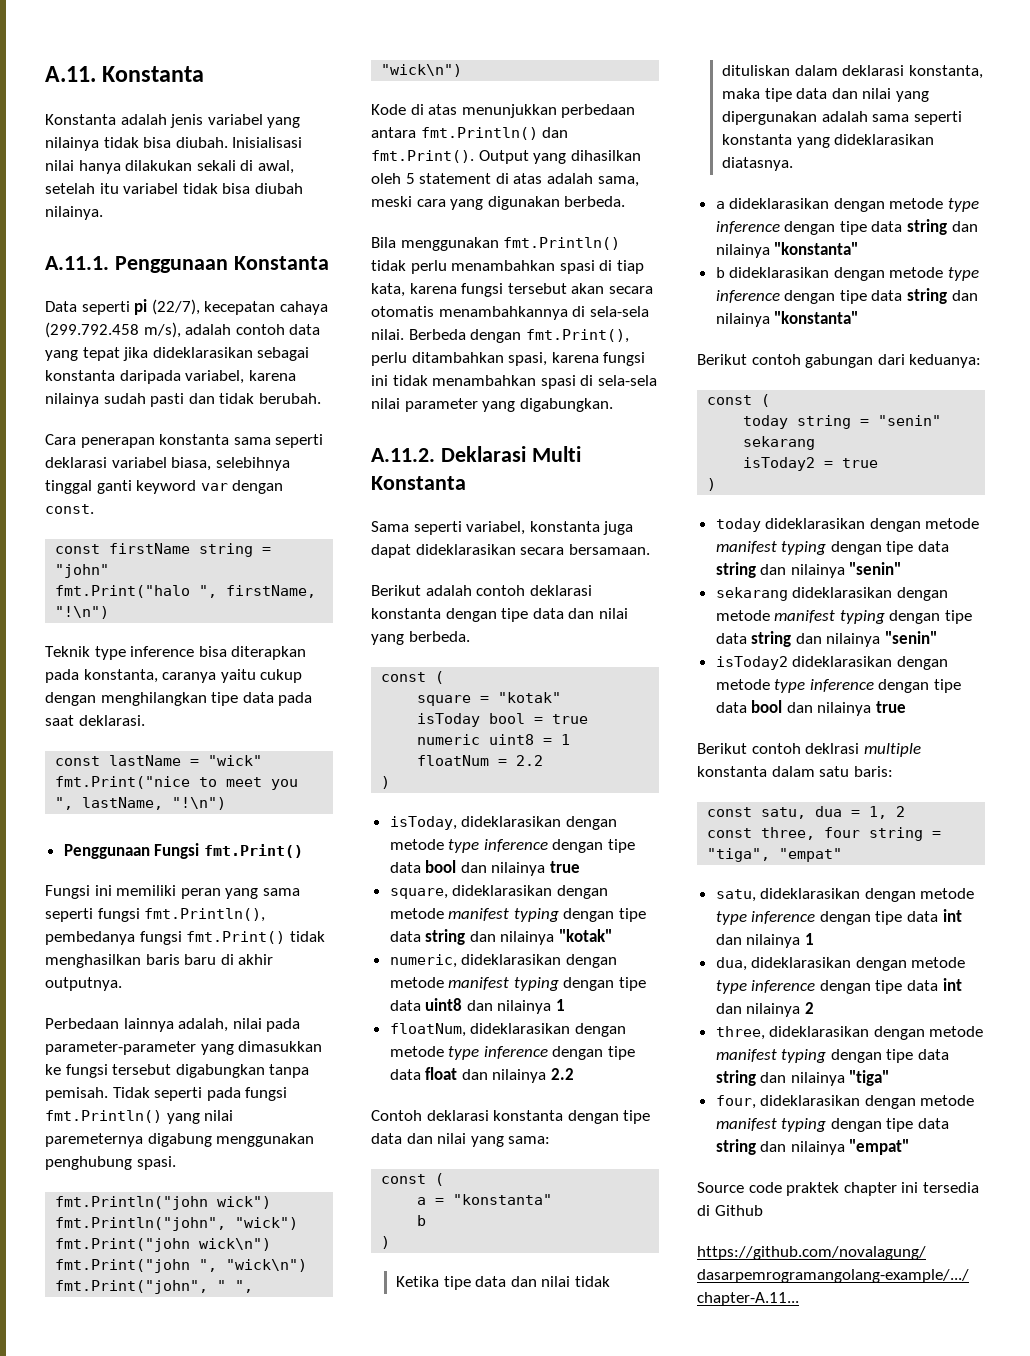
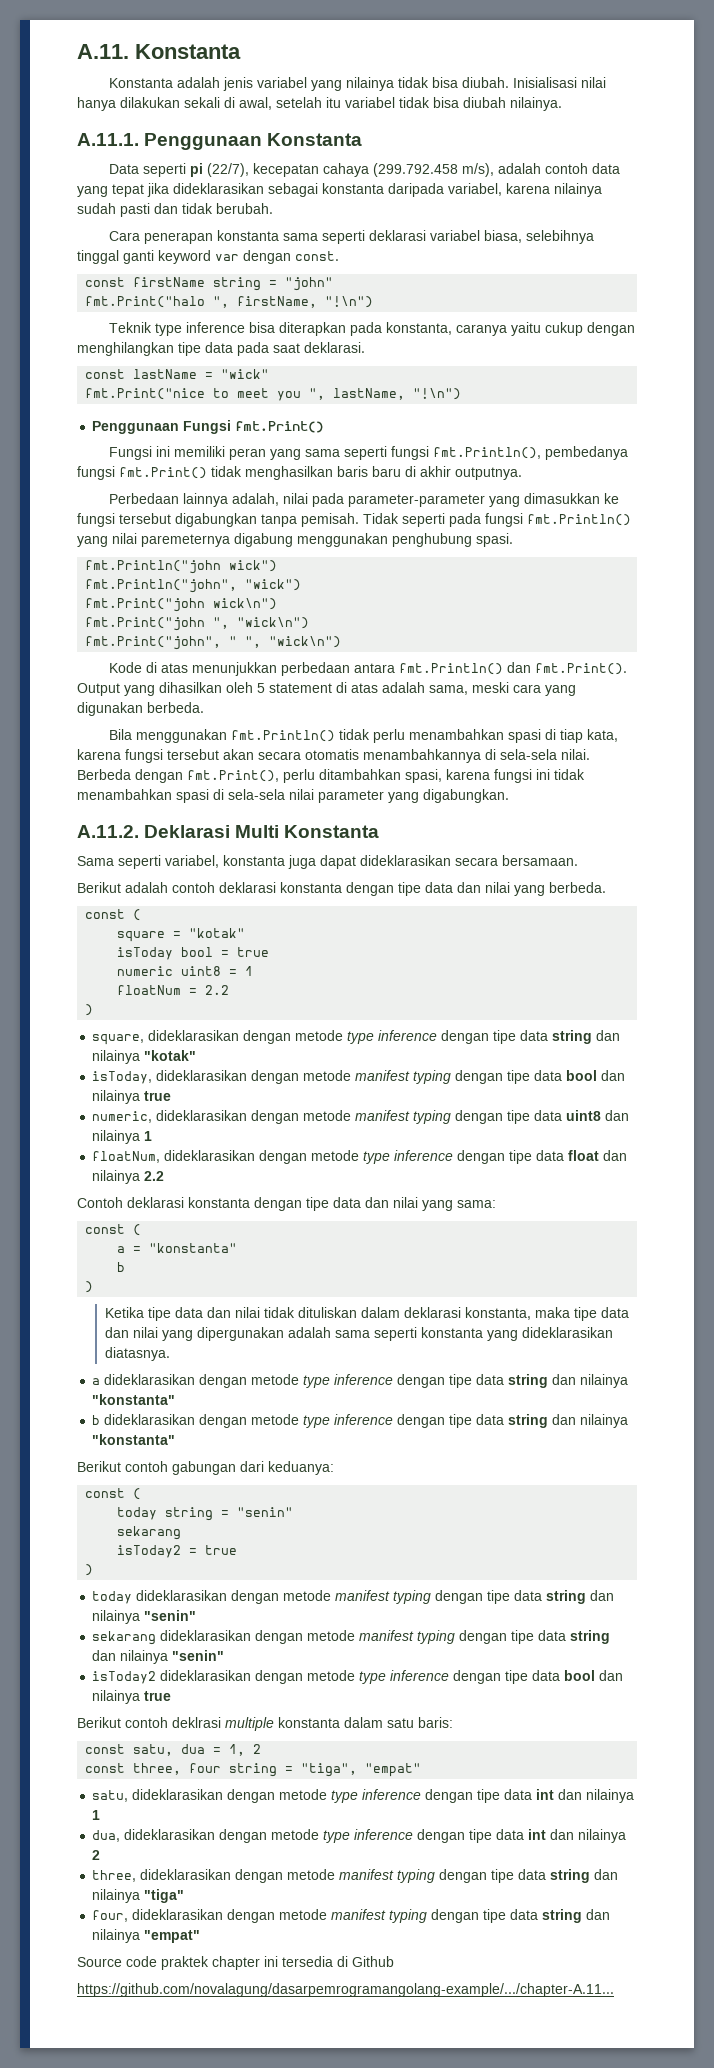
- isToday, dideklarasikan dengan metode type inference dengan tipe data bool dan nilainya true
- square, dideklarasikan dengan metode manifest typing dengan tipe data string dan nilainya "kotak"
+ square, dideklarasikan dengan metode type inference dengan tipe data string dan nilainya "kotak"
+ isToday, dideklarasikan dengan metode manifest typing dengan tipe data bool dan nilainya true

